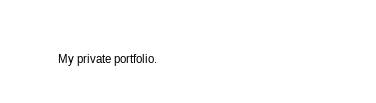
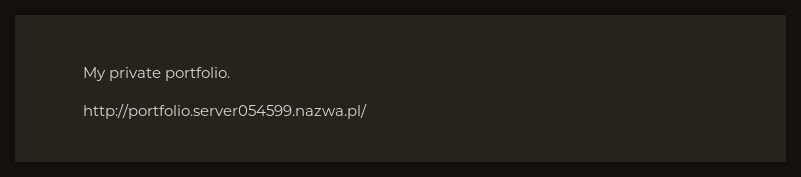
+ http://portfolio.server054599.nazwa.pl/

